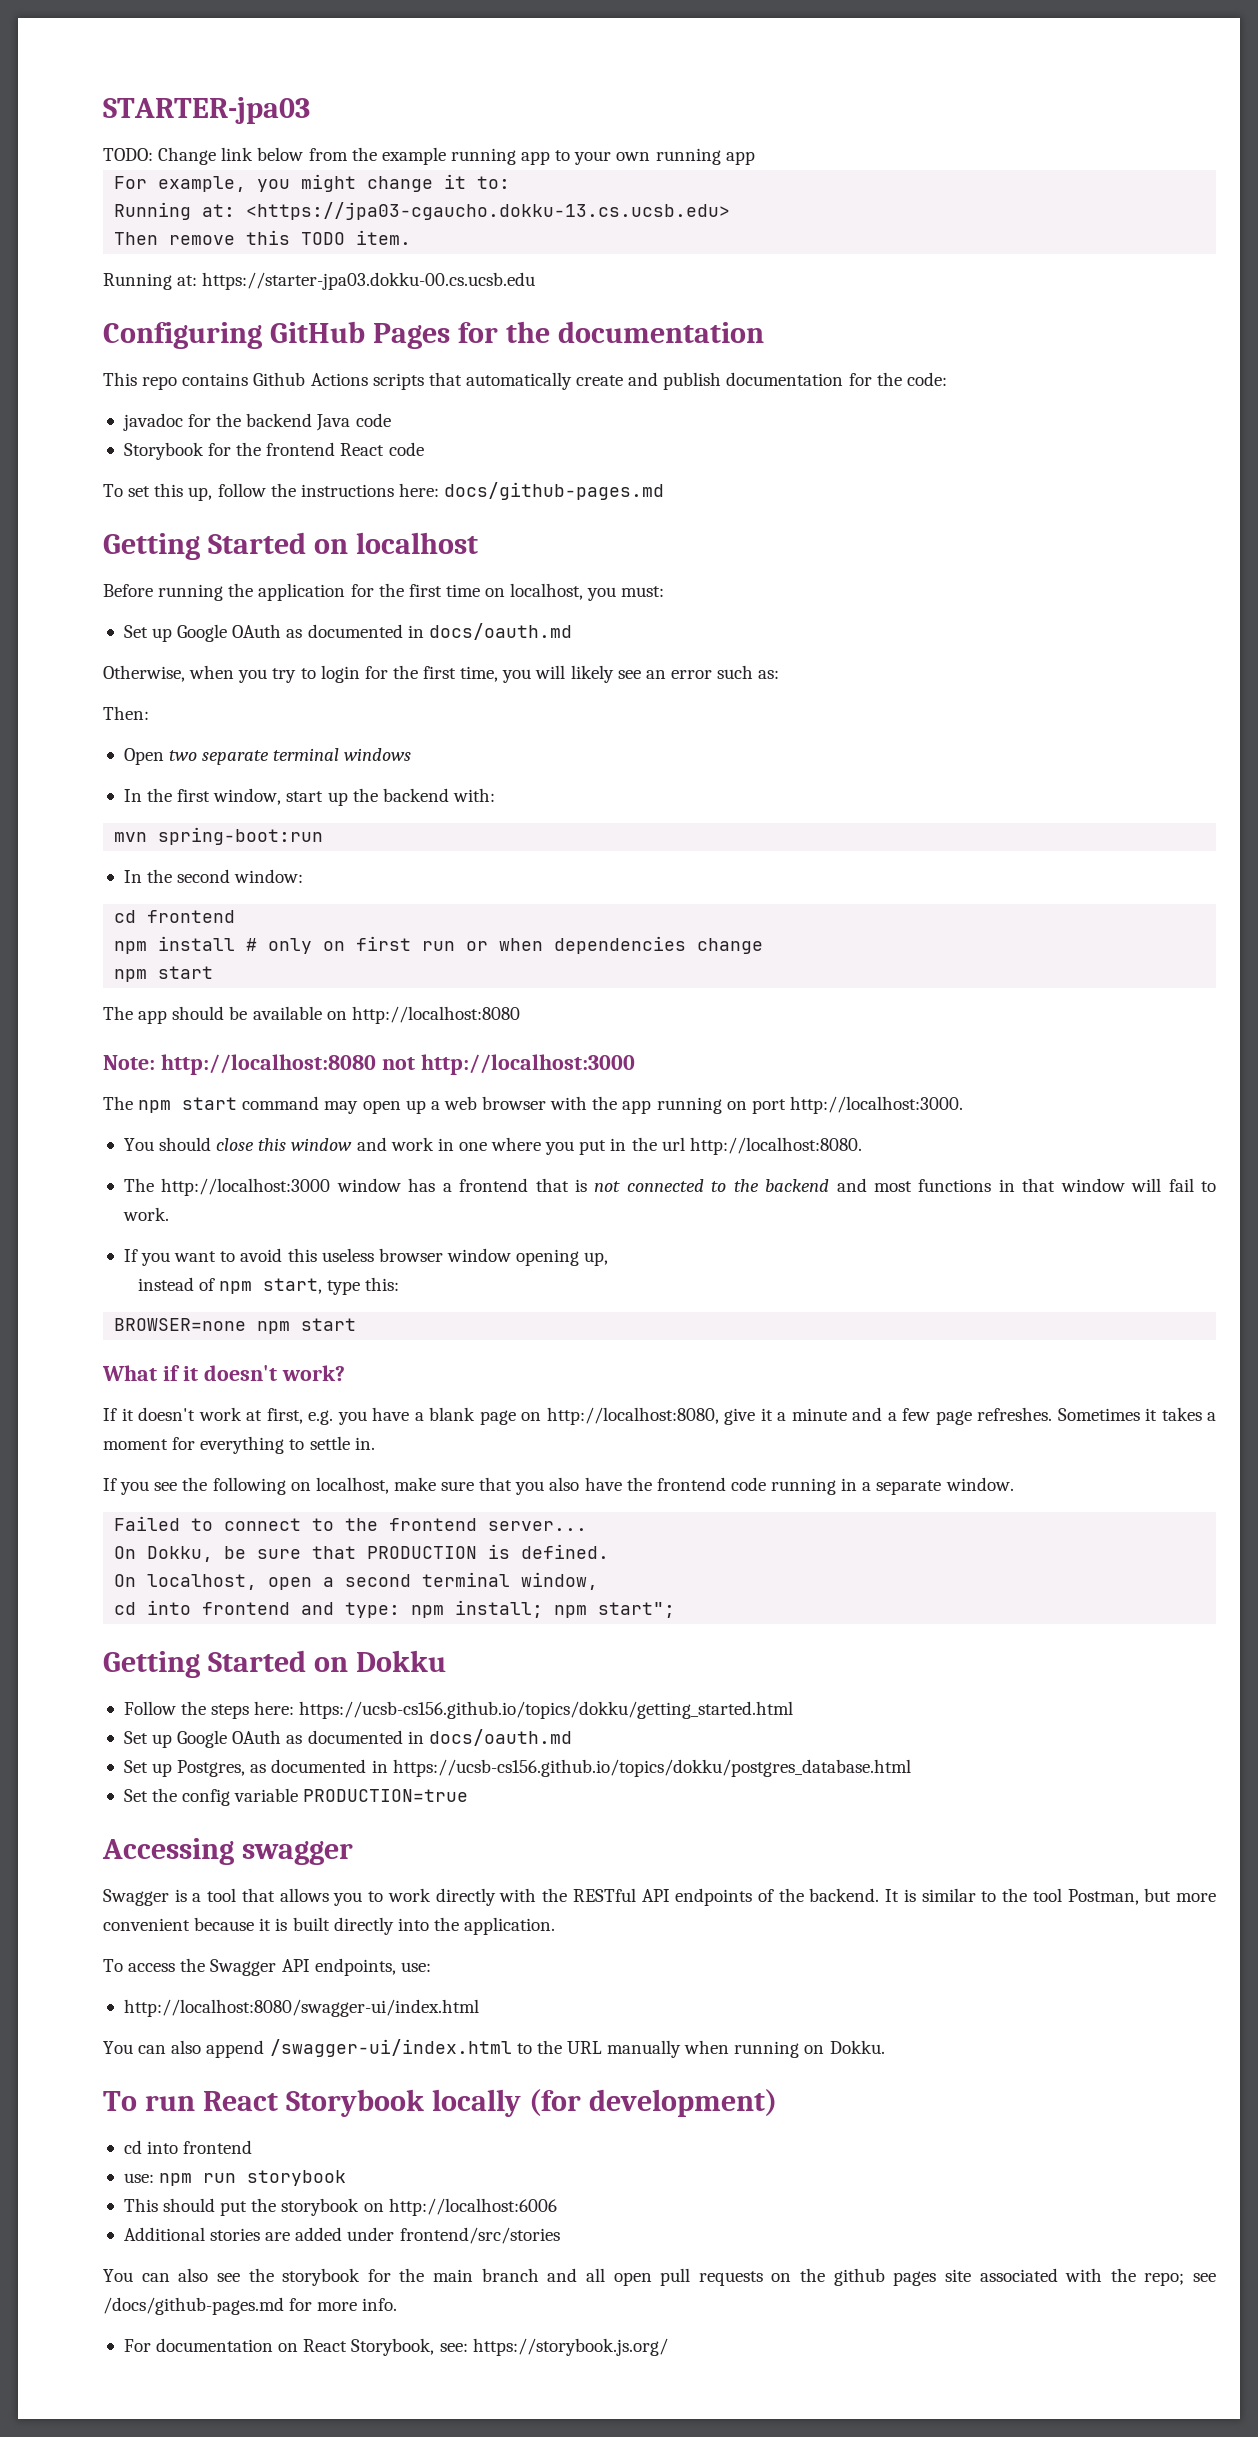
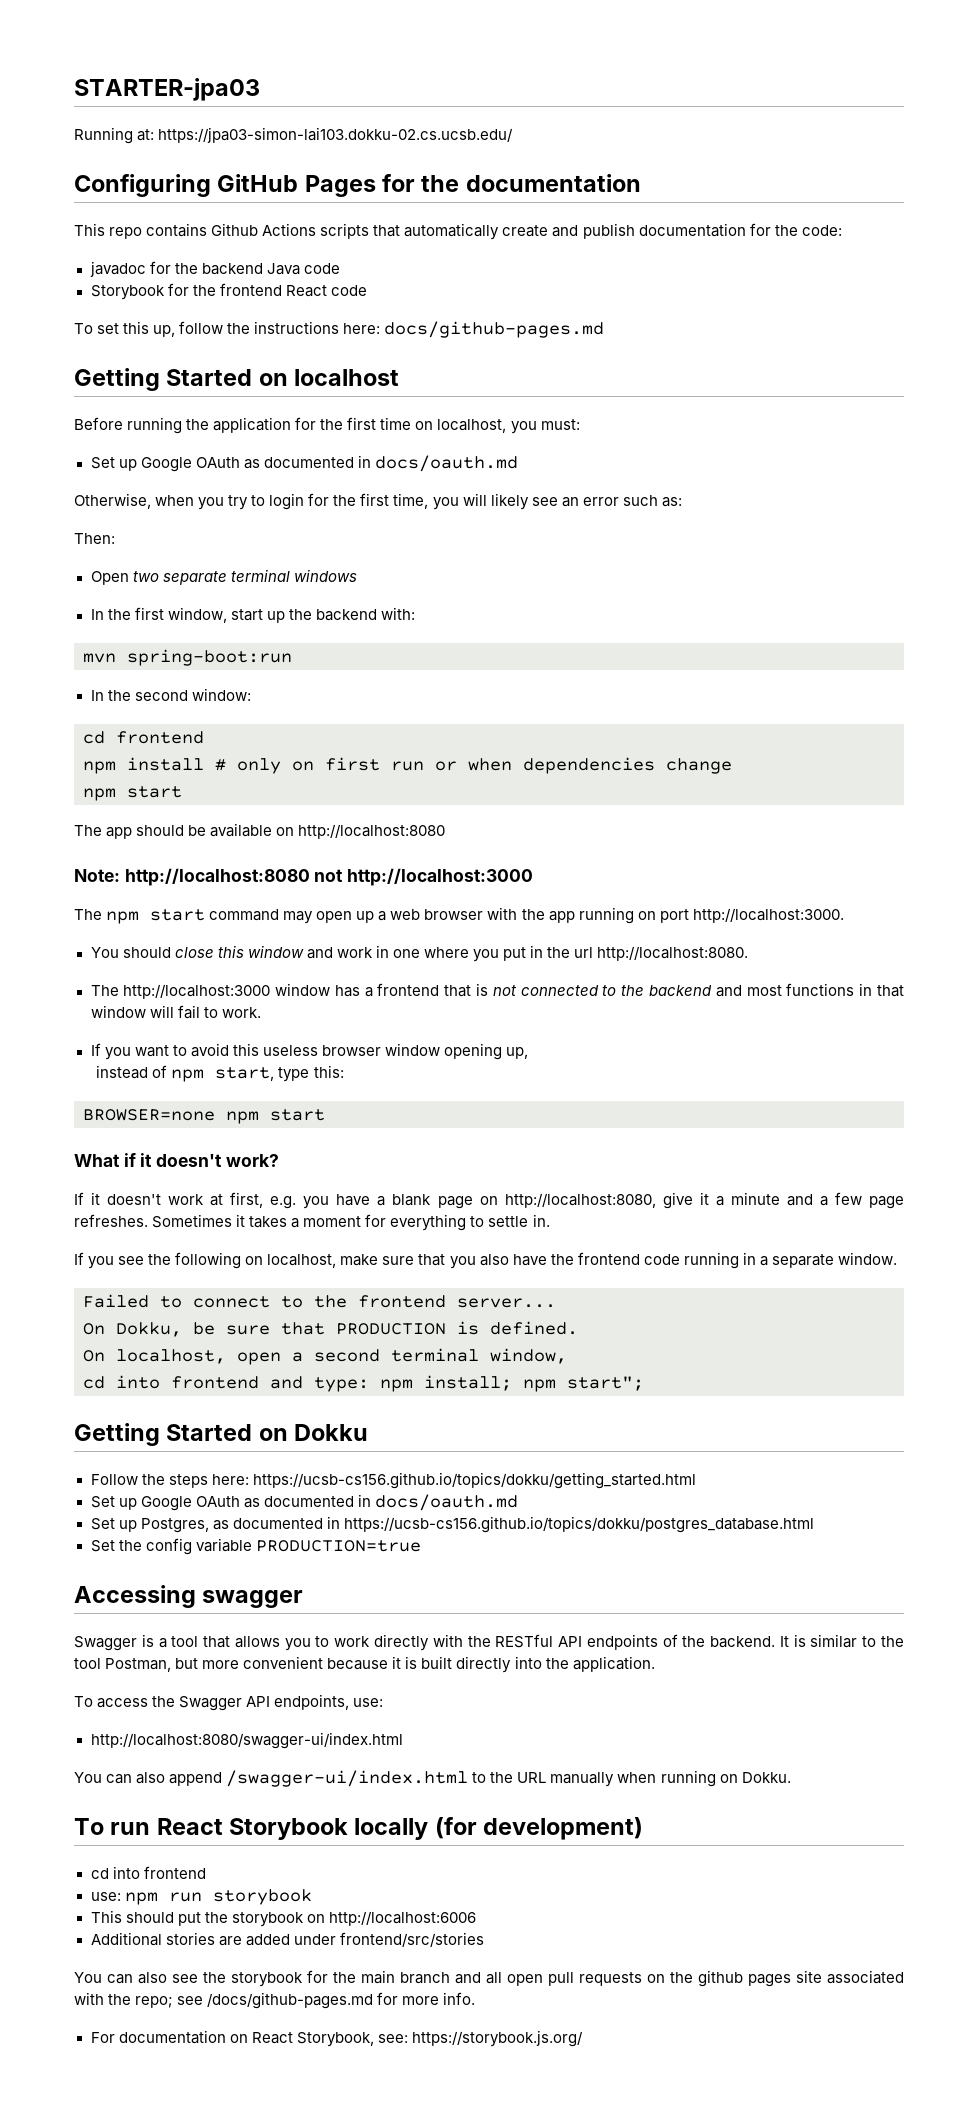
- TODO: Change link below from the example running app to your own running app
- For example, you might change it to:
- Running at: <https://jpa03-cgaucho.dokku-13.cs.ucsb.edu>
- Then remove this TODO item.
- Running at: https://starter-jpa03.dokku-00.cs.ucsb.edu
+ Running at: https://jpa03-simon-lai103.dokku-02.cs.ucsb.edu/

